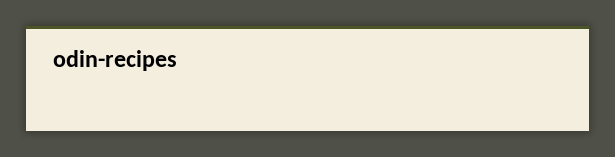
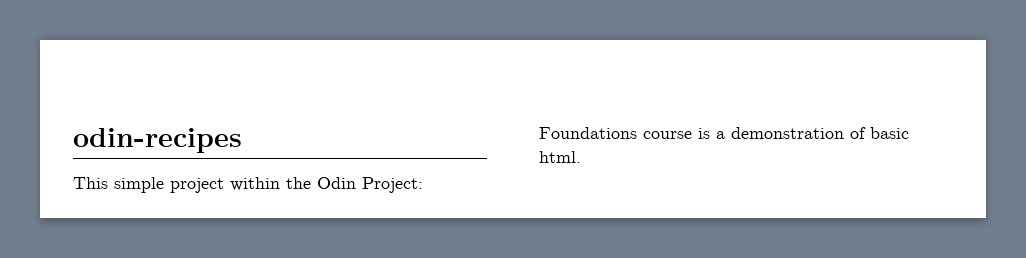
+ This simple project within the Odin Project: Foundations course is a demonstration of basic html.

